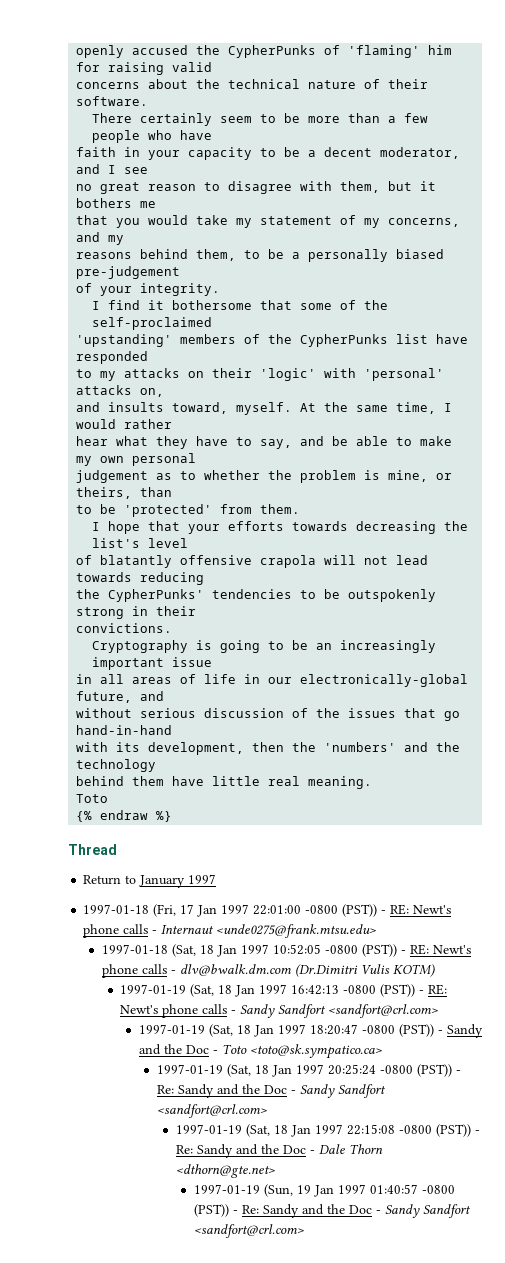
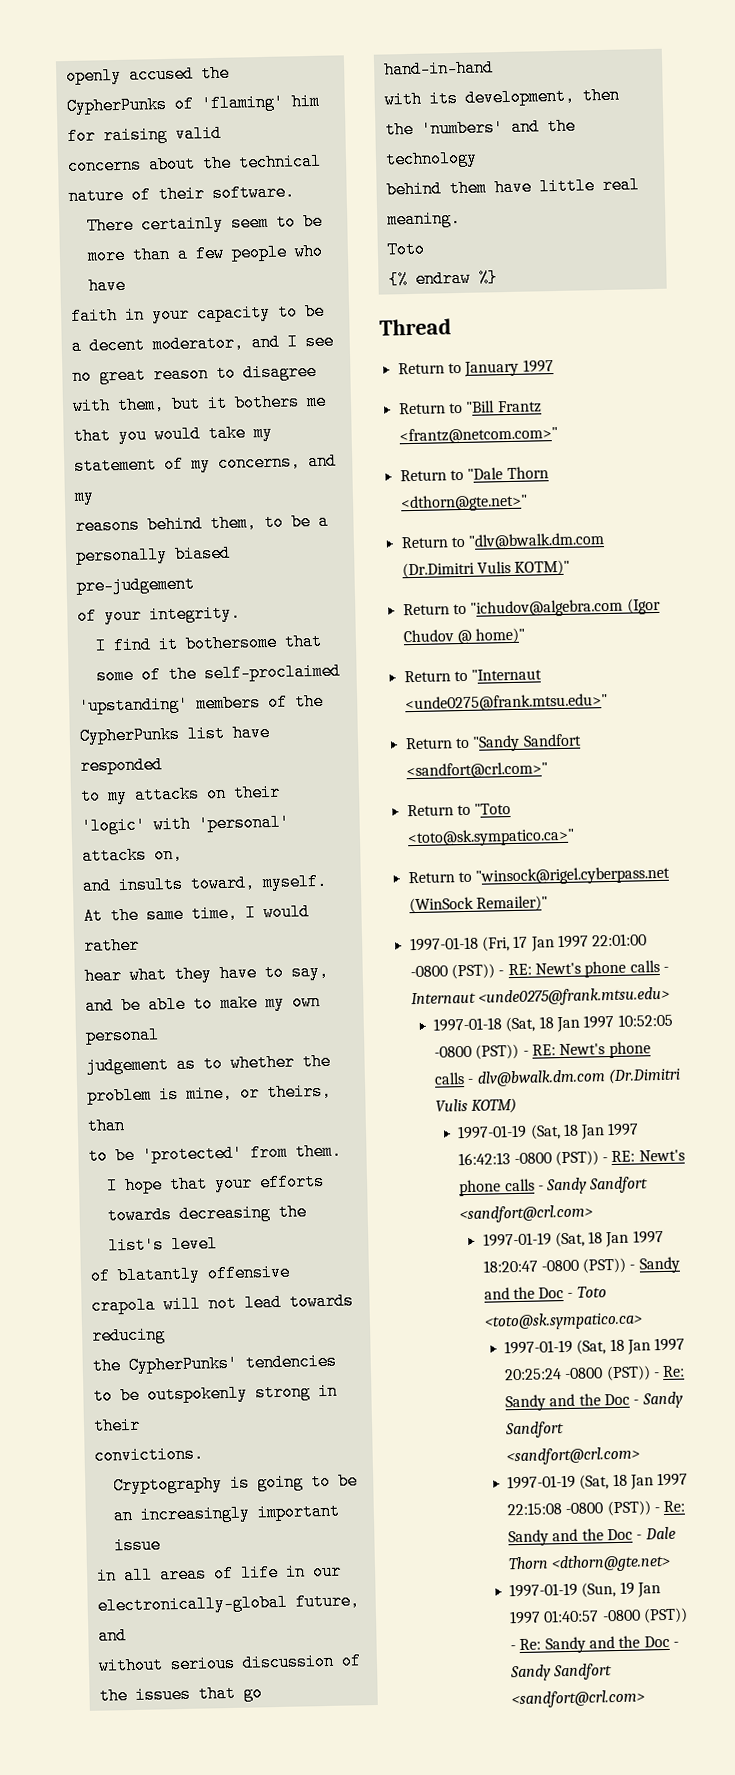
+ Return to "Bill Frantz <frantz@netcom.com>"
+ Return to "Dale Thorn <dthorn@gte.net>"
+ Return to "dlv@bwalk.dm.com (Dr.Dimitri Vulis KOTM)"
+ Return to "ichudov@algebra.com (Igor Chudov @ home)"
+ Return to "Internaut <unde0275@frank.mtsu.edu>"
+ Return to "Sandy Sandfort <sandfort@crl.com>"
+ Return to "Toto <toto@sk.sympatico.ca>"
+ Return to "winsock@rigel.cyberpass.net (WinSock Remailer)"

